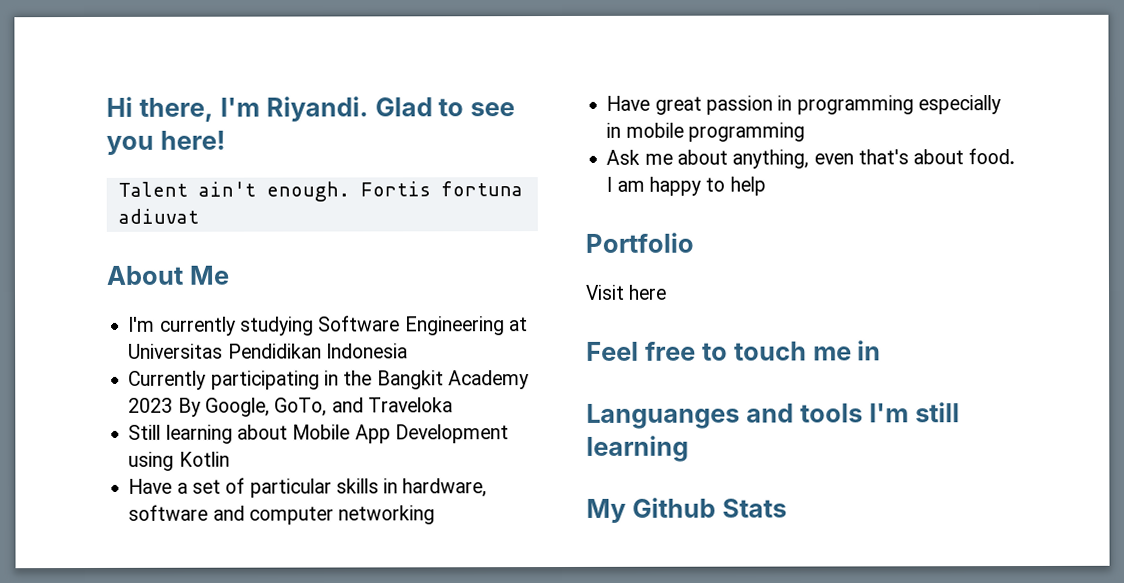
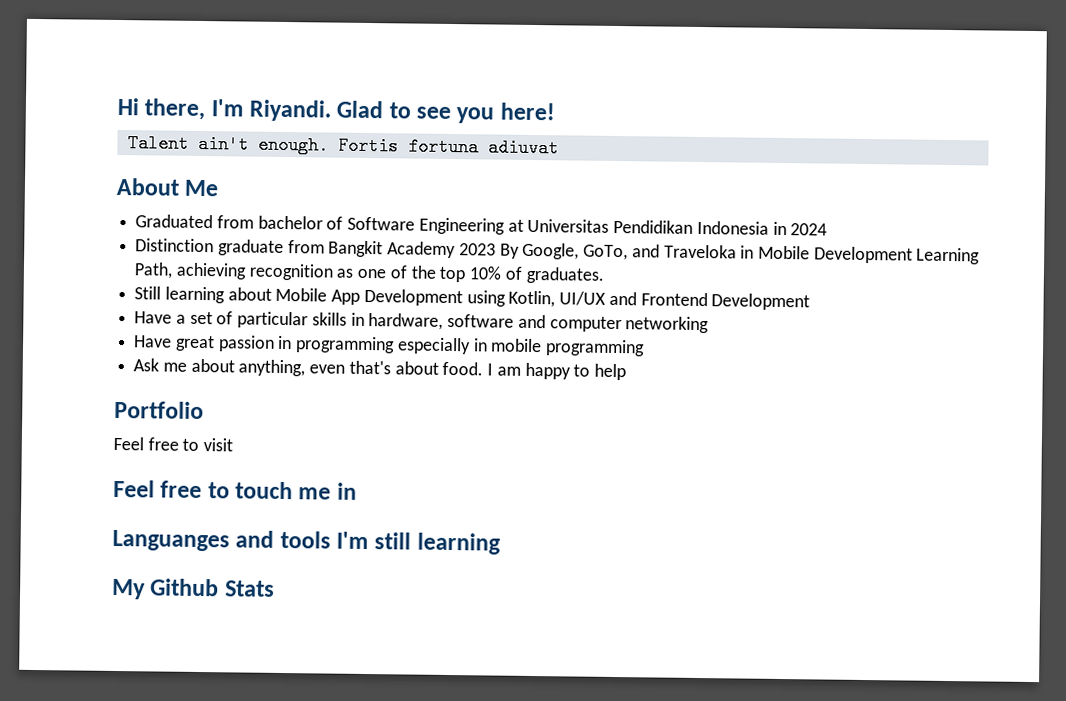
- I'm currently studying Software Engineering at Universitas Pendidikan Indonesia
- Currently participating in the Bangkit Academy 2023 By Google, GoTo, and Traveloka
+ Graduated from bachelor of Software Engineering at Universitas Pendidikan Indonesia in 2024
+ Distinction graduate from Bangkit Academy 2023 By Google, GoTo, and Traveloka in Mobile Development Learning Path, achieving recognition as one of the top 10% of graduates.
- Still learning about Mobile App Development using Kotlin
+ Still learning about Mobile App Development using Kotlin, UI/UX and Frontend Development
- Visit here
+ Feel free to visit

